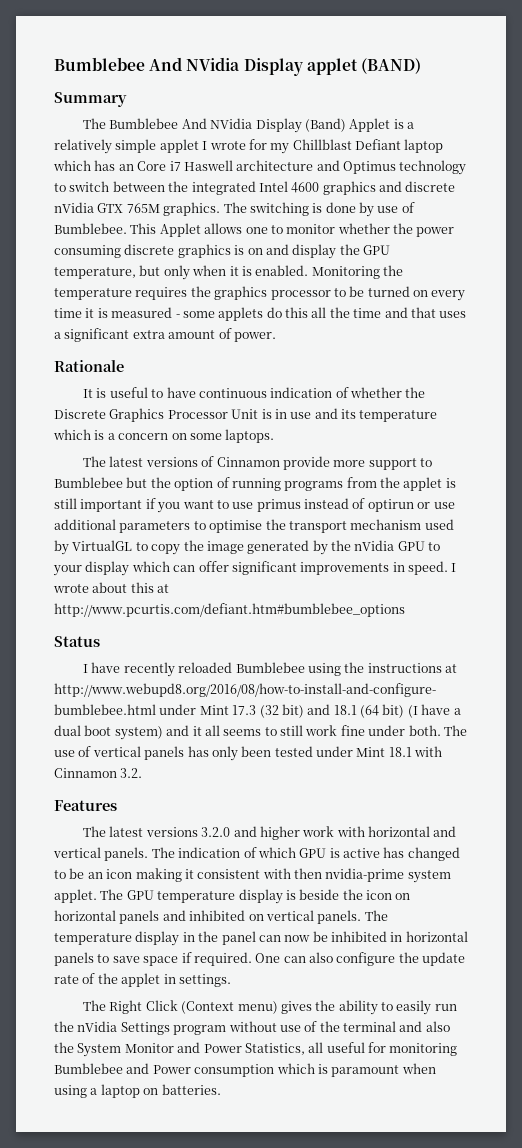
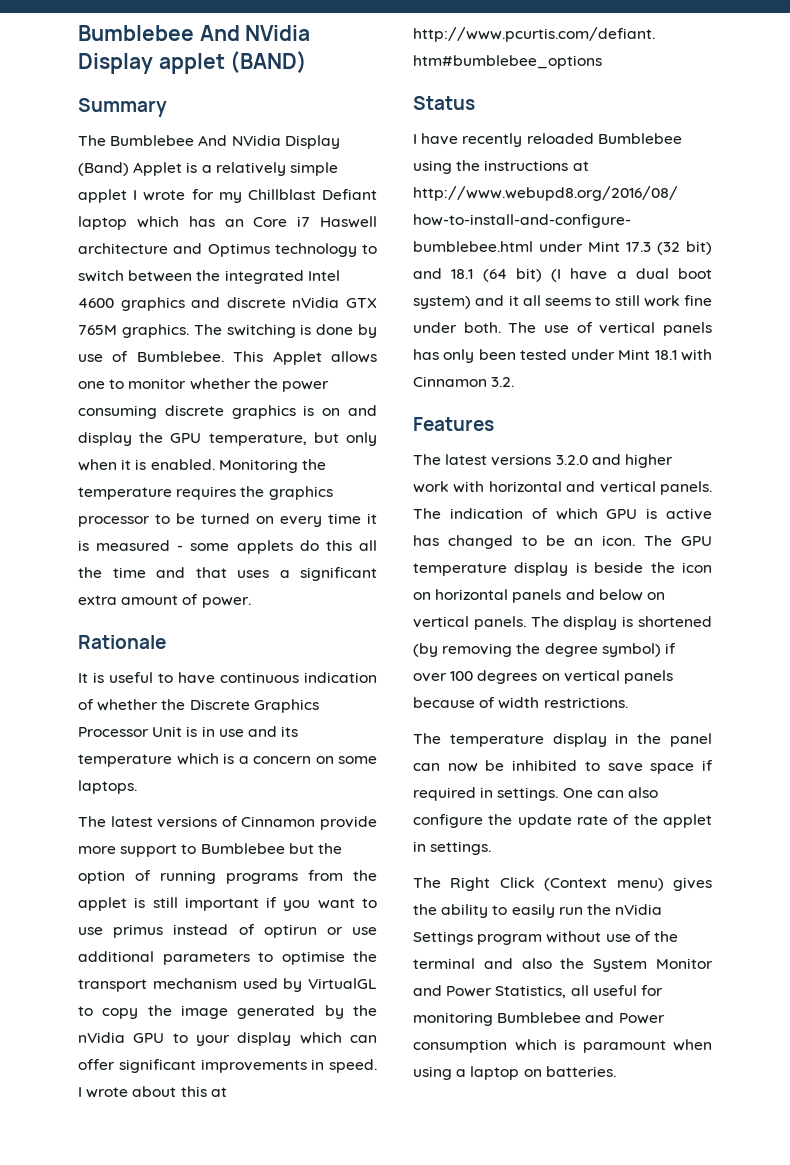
- The indication of which GPU is active has changed to be an icon making it consistent with then nvidia-prime system applet.
+ The indication of which GPU is active has changed to be an icon.
- The GPU temperature display is beside the icon on horizontal panels and inhibited on vertical panels.
+ The GPU temperature display is beside the icon on horizontal panels and below on vertical panels.
- The temperature display in the panel can now be inhibited in horizontal panels to save space if required.
+ The display is shortened (by removing the degree symbol) if over 100 degrees on vertical panels because of width restrictions.
+ The temperature display in the panel can now be inhibited to save space if required in settings.

